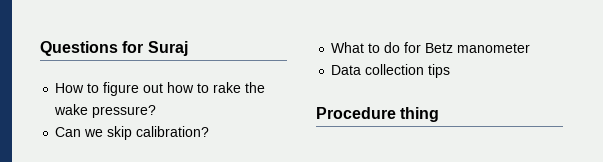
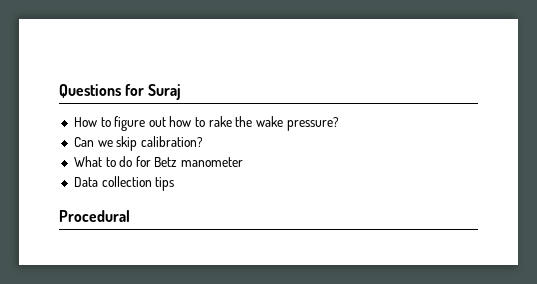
- Procedure thing
+ Procedural

